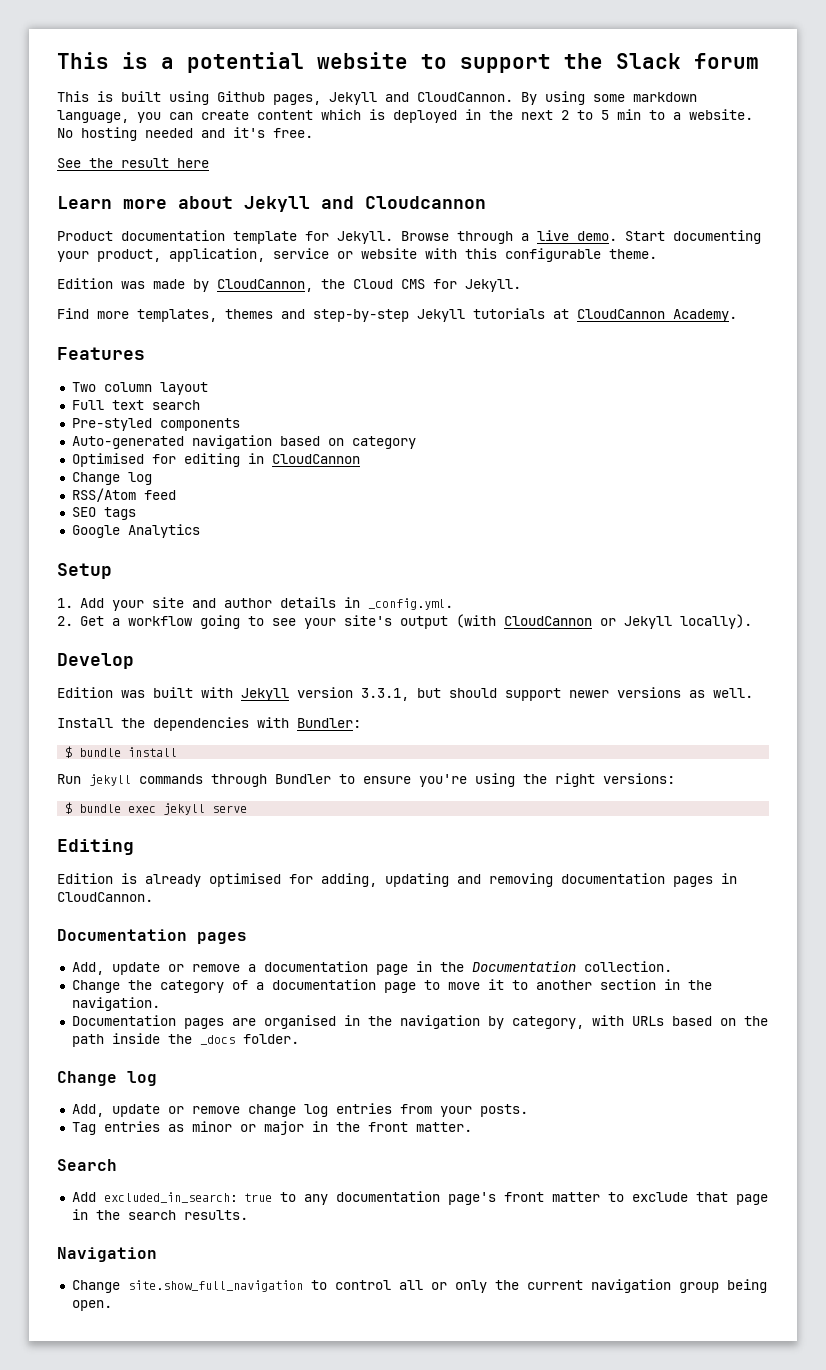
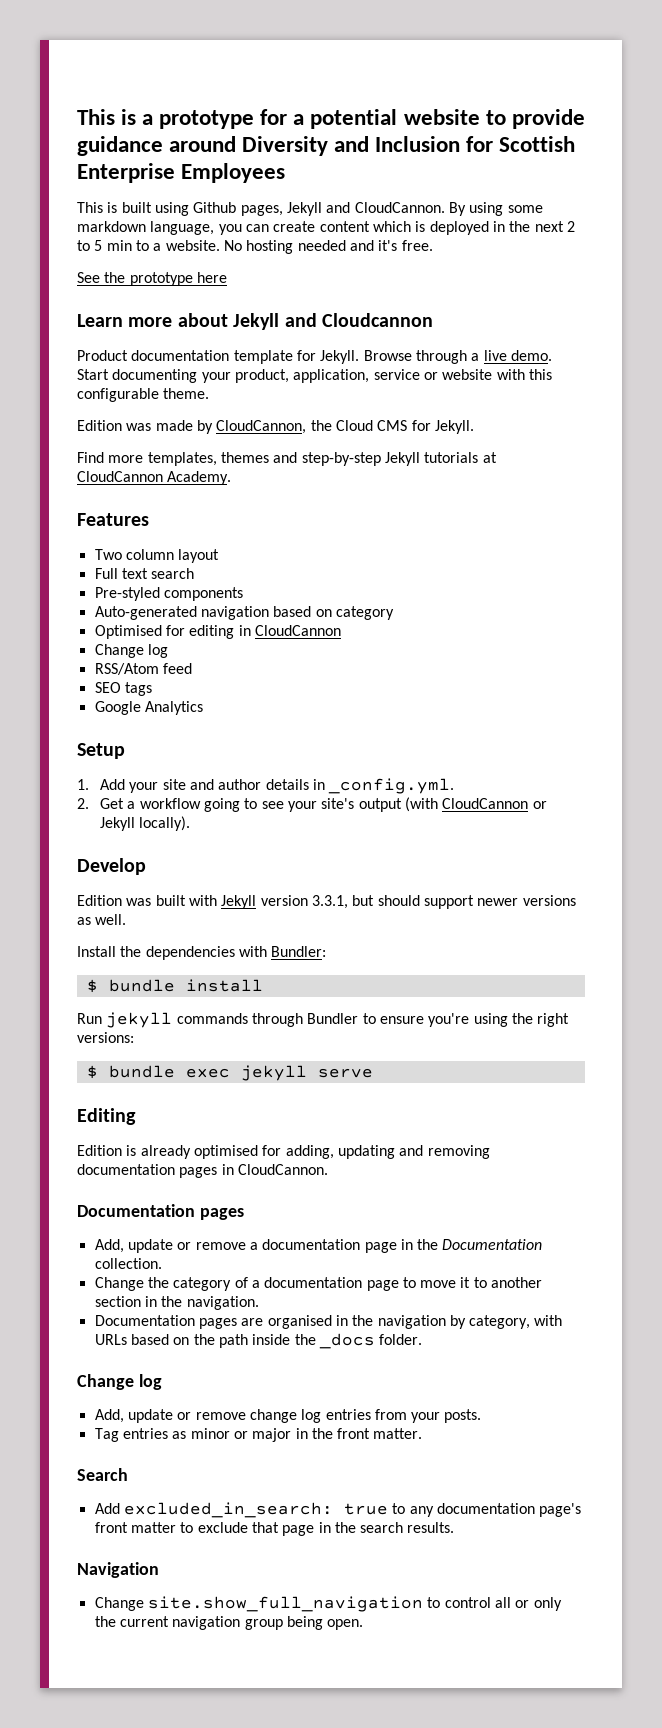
- This is a potential website to support the Slack forum
+ This is a prototype for a potential website to provide guidance around Diversity and Inclusion for Scottish Enterprise Employees
- See the result here
+ See the prototype here

